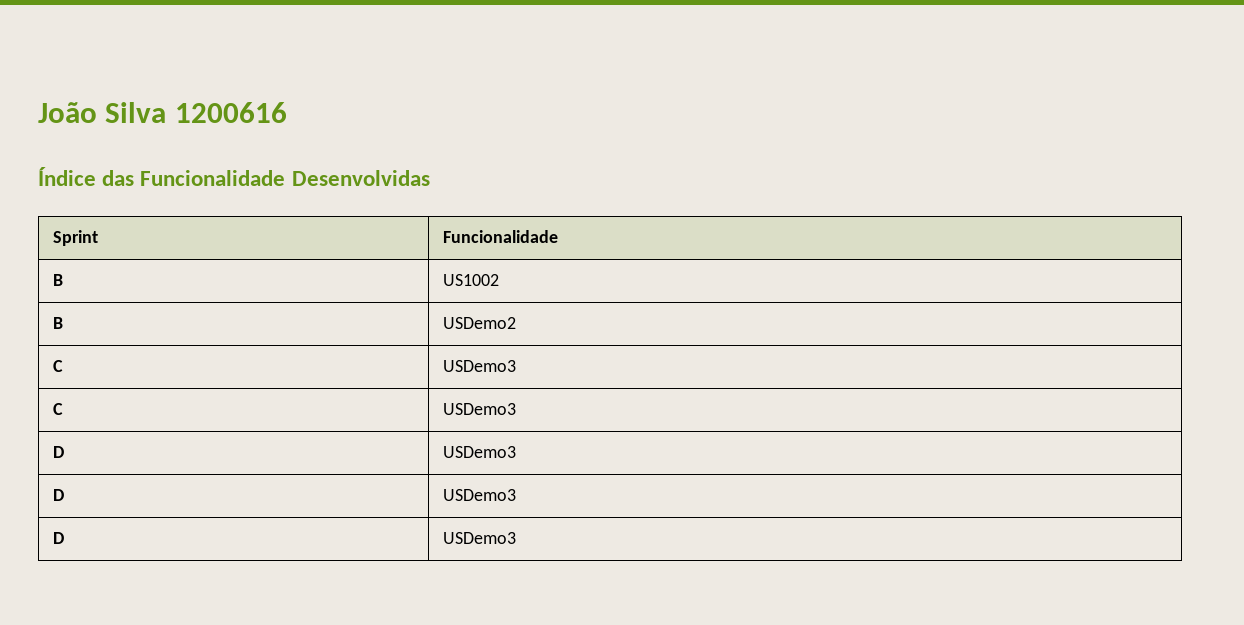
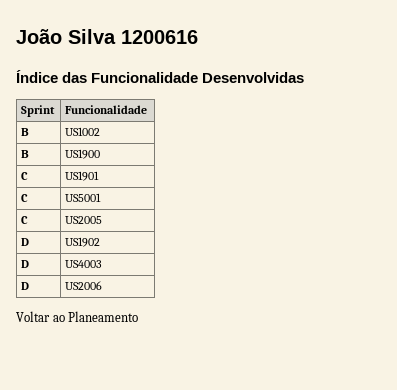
- B | USDemo2
- C | USDemo3
- C | USDemo3
- D | USDemo3
- D | USDemo3
- D | USDemo3
+ B | US1900
+ C | US1901
+ C | US5001
+ C | US2005
+ D | US1902
+ D | US4003
+ D | US2006
+ Voltar ao Planeamento

